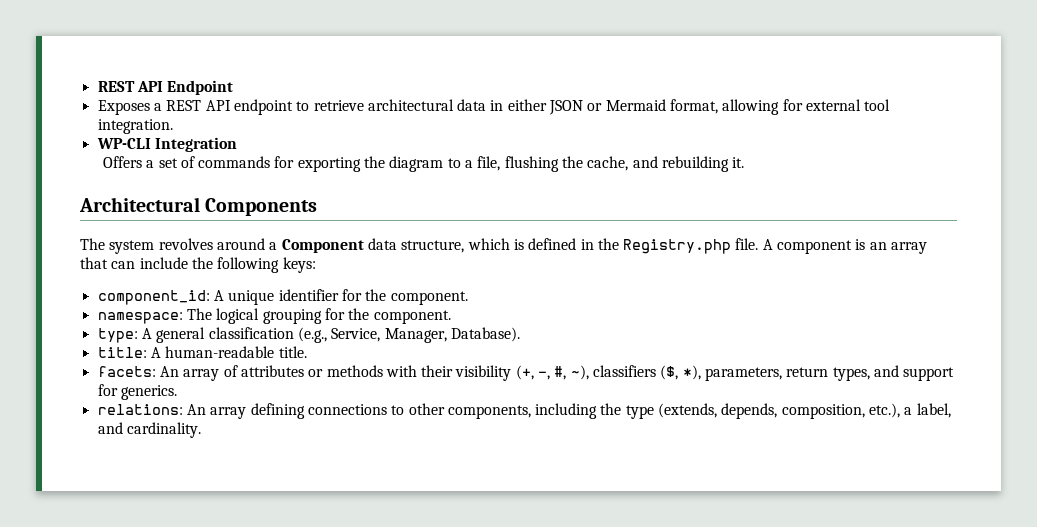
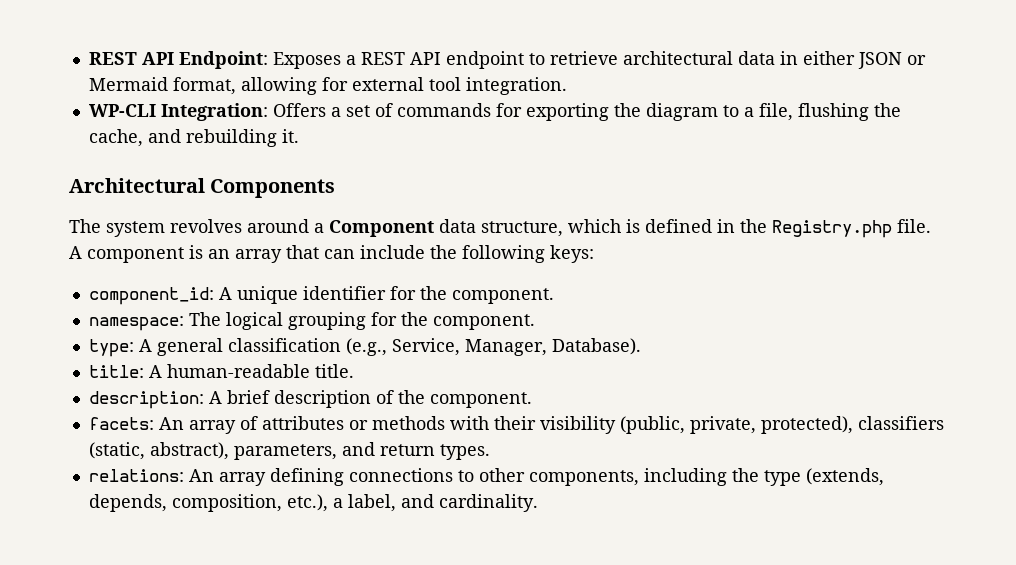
- REST API Endpoint
- Exposes a REST API endpoint to retrieve architectural data in either JSON or Mermaid format, allowing for external tool integration.
+ REST API Endpoint: Exposes a REST API endpoint to retrieve architectural data in either JSON or Mermaid format, allowing for external tool integration.
- WP-CLI Integration
- Offers a set of commands for exporting the diagram to a file, flushing the cache, and rebuilding it.
+ WP-CLI Integration: Offers a set of commands for exporting the diagram to a file, flushing the cache, and rebuilding it.
+ description: A brief description of the component.
- facets: An array of attributes or methods with their visibility (+, -, #, ~), classifiers ($, *), parameters, return types, and support for generics.
+ facets: An array of attributes or methods with their visibility (public, private, protected), classifiers (static, abstract), parameters, and return types.

